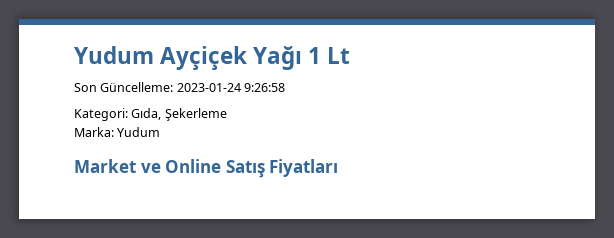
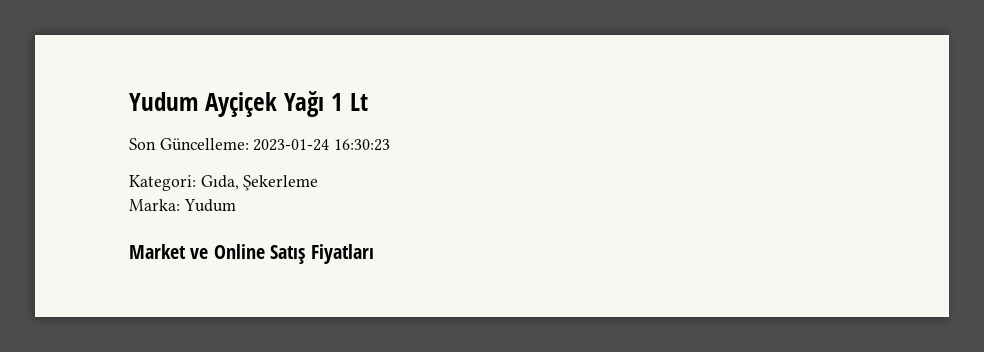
- Son Güncelleme: 2023-01-24 9:26:58
+ Son Güncelleme: 2023-01-24 16:30:23

